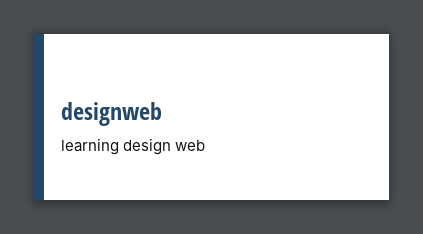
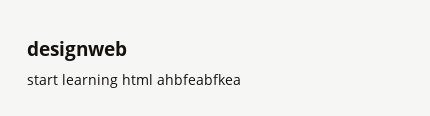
- learning design web
+ start learning html ahbfeabfkea

